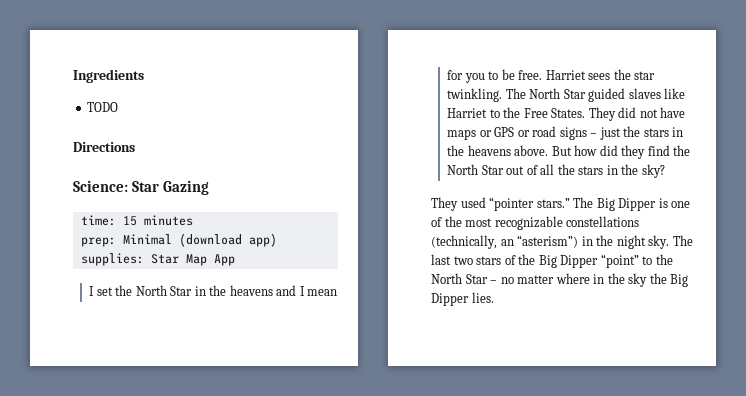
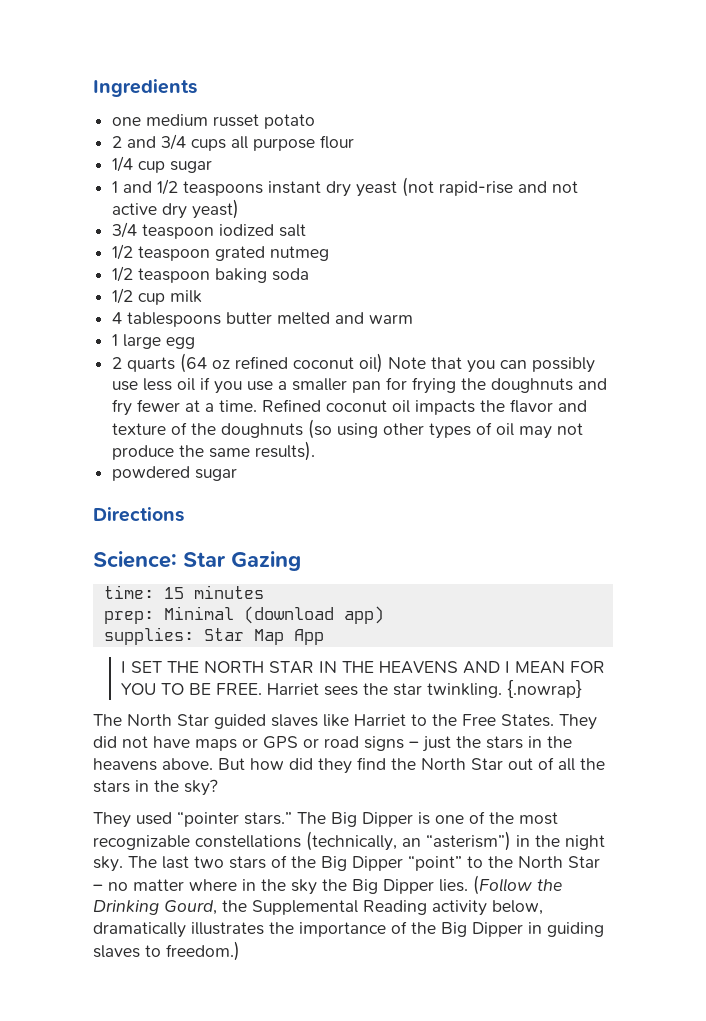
- TODO
+ one medium russet potato
+ 2 and 3/4 cups all purpose flour
+ 1/4 cup sugar
+ 1 and 1/2 teaspoons instant dry yeast (not rapid-rise and not active dry yeast)
+ 3/4 teaspoon iodized salt
+ 1/2 teaspoon grated nutmeg
+ 1/2 teaspoon baking soda
+ 1/2 cup milk
+ 4 tablespoons butter melted and warm
+ 1 large egg
+ 2 quarts (64 oz refined coconut oil) Note that you can possibly use less oil if you use a smaller pan for frying the doughnuts and fry fewer at a time. Refined coconut oil impacts the flavor and texture of the doughnuts (so using other types of oil may not produce the same results).
+ powdered sugar
- I set the North Star in the heavens and I mean for you to be free.
+ I SET THE NORTH STAR IN THE HEAVENS AND I MEAN FOR YOU TO BE FREE.
- Harriet sees the star twinkling. The North Star guided slaves like Harriet to the Free States.
+ Harriet sees the star twinkling. {.nowrap}
+ The North Star guided slaves like Harriet to the Free States.
+ (Follow the Drinking Gourd, the Supplemental Reading activity below, dramatically illustrates the importance of the Big Dipper in guiding slaves to freedom.)

